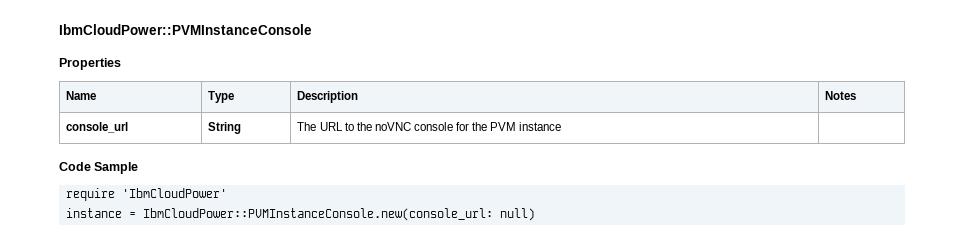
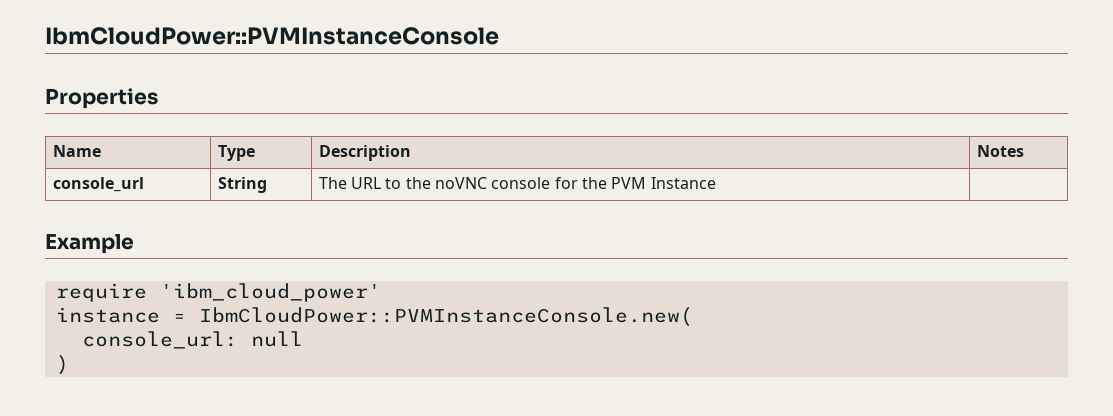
- console_url | String | The URL to the noVNC console for the PVM instance |
- Code Sample
+ console_url | String | The URL to the noVNC console for the PVM Instance |
+ Example
- require 'IbmCloudPower'
+ require 'ibm_cloud_power'
- instance = IbmCloudPower::PVMInstanceConsole.new(console_url: null)
+ instance = IbmCloudPower::PVMInstanceConsole.new(
+ console_url: null
+ )

